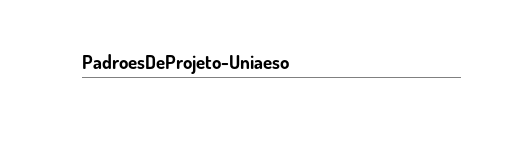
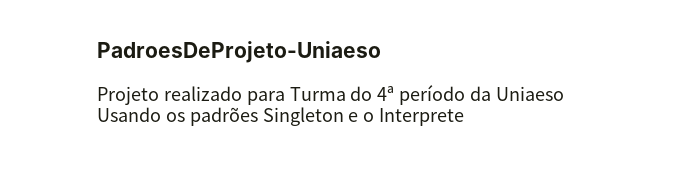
+ Projeto realizado para Turma do 4ª período da Uniaeso Usando os padrões Singleton e o Interprete

